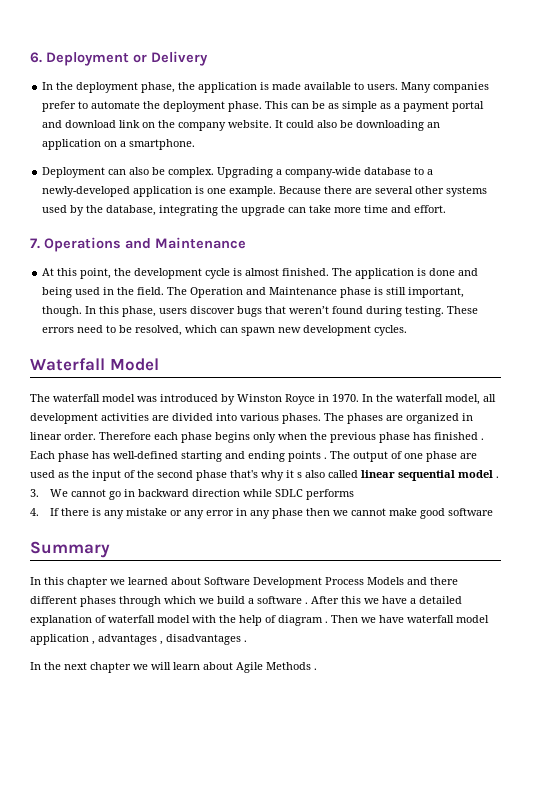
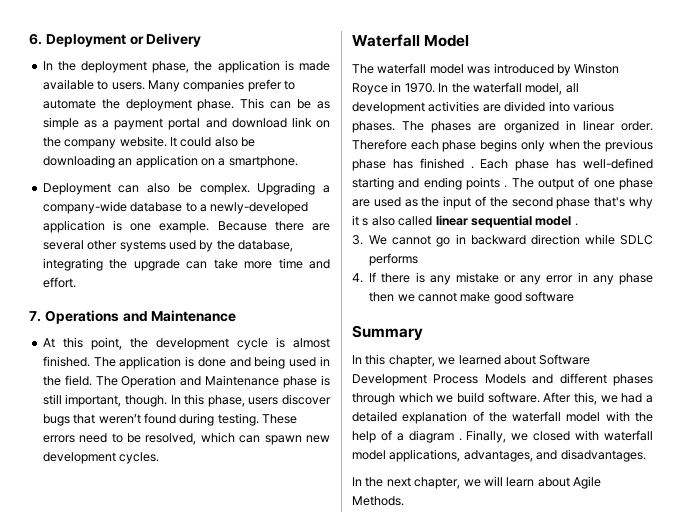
- In this chapter we learned about Software Development Process Models and there different phases through which we build a software . After this we have a detailed explanation of waterfall model with the help of diagram .
+ In this chapter, we learned about Software Development Process Models and different phases through which we build software. After this, we had a detailed explanation of the waterfall model with the help of a diagram .
- Then we have waterfall model application , advantages , disadvantages .
+ Finally, we closed with waterfall model applications, advantages, and disadvantages.
- In the next chapter we will learn about Agile Methods .
+ In the next chapter, we will learn about Agile Methods.

